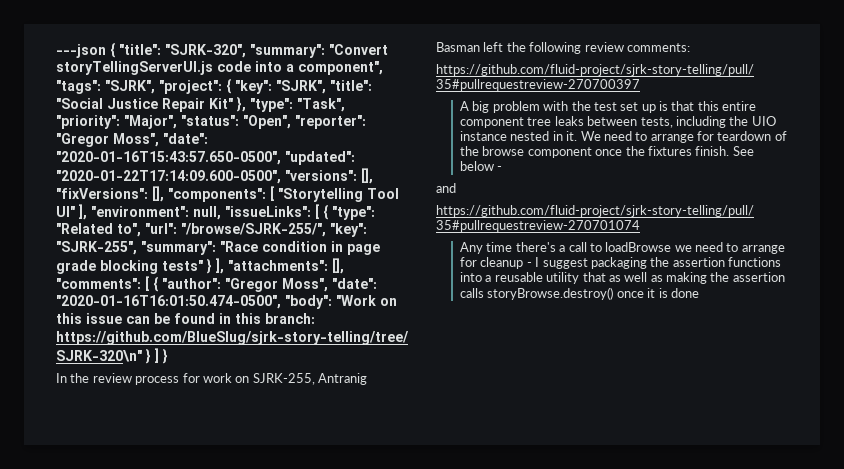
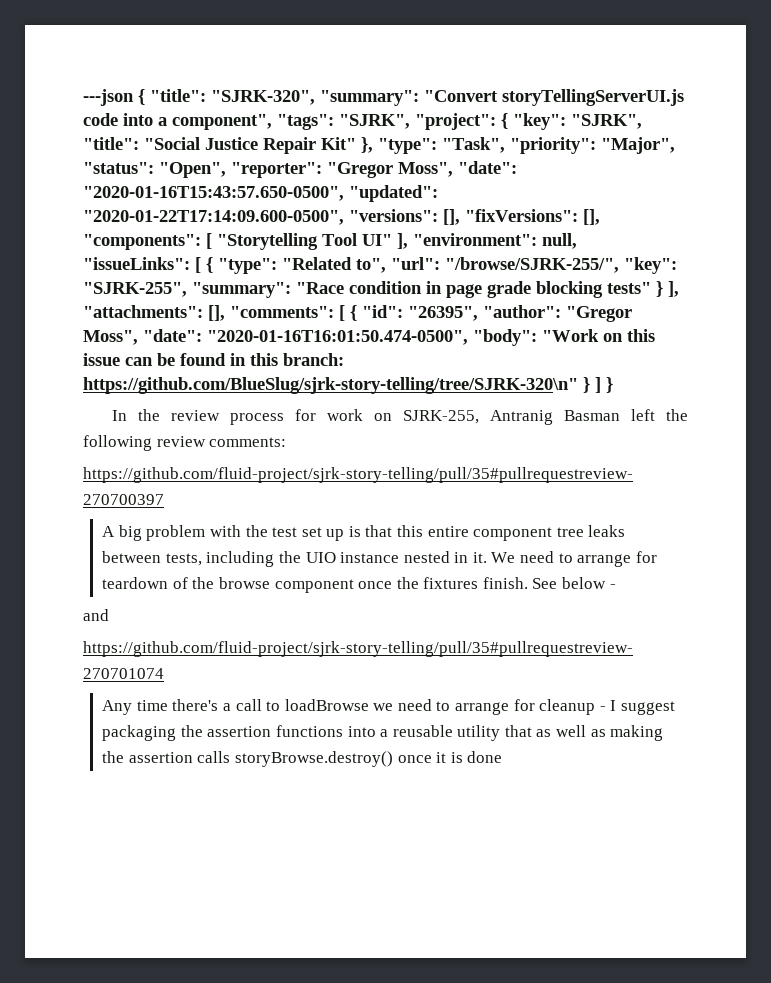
- [ { "author":
+ [ { "id": "26395", "author":

